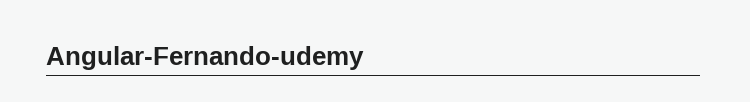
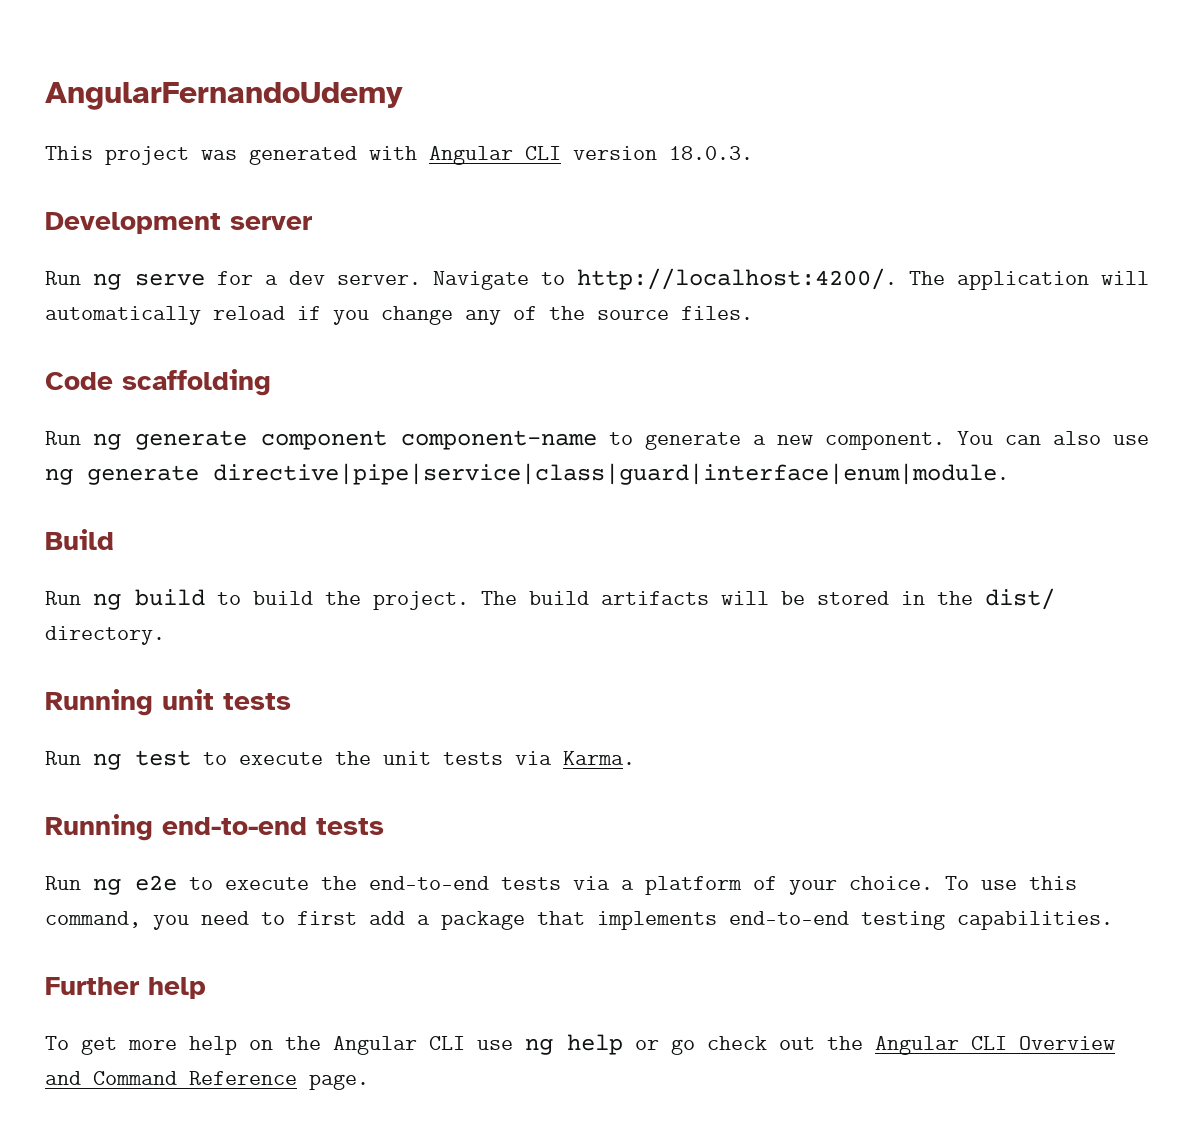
- Angular-Fernando-udemy
+ AngularFernandoUdemy
+ This project was generated with Angular CLI version 18.0.3.
+ Development server
+ Run ng serve for a dev server. Navigate to http://localhost:4200/. The application will automatically reload if you change any of the source files.
+ Code scaffolding
+ Run ng generate component component-name to generate a new component. You can also use ng generate directive|pipe|service|class|guard|interface|enum|module.
+ Build
+ Run ng build to build the project. The build artifacts will be stored in the dist/ directory.
+ Running unit tests
+ Run ng test to execute the unit tests via Karma.
+ Running end-to-end tests
+ Run ng e2e to execute the end-to-end tests via a platform of your choice. To use this command, you need to first add a package that implements end-to-end testing capabilities.
+ Further help
+ To get more help on the Angular CLI use ng help or go check out the Angular CLI Overview and Command Reference page.

